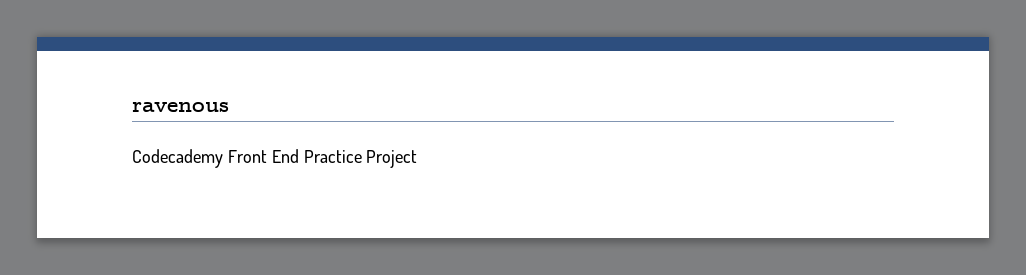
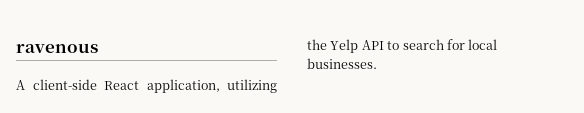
- Codecademy Front End Practice Project
+ A client-side React application, utilizing the Yelp API to search for local businesses.

